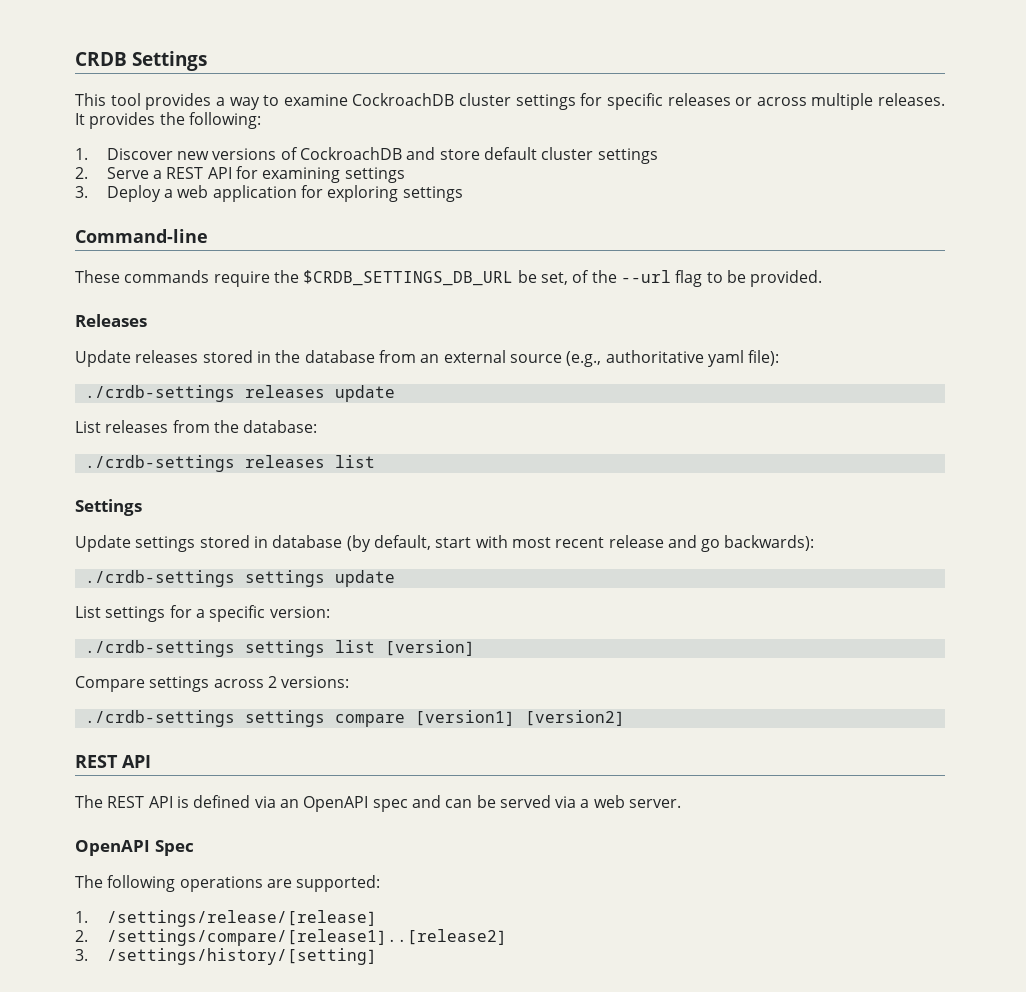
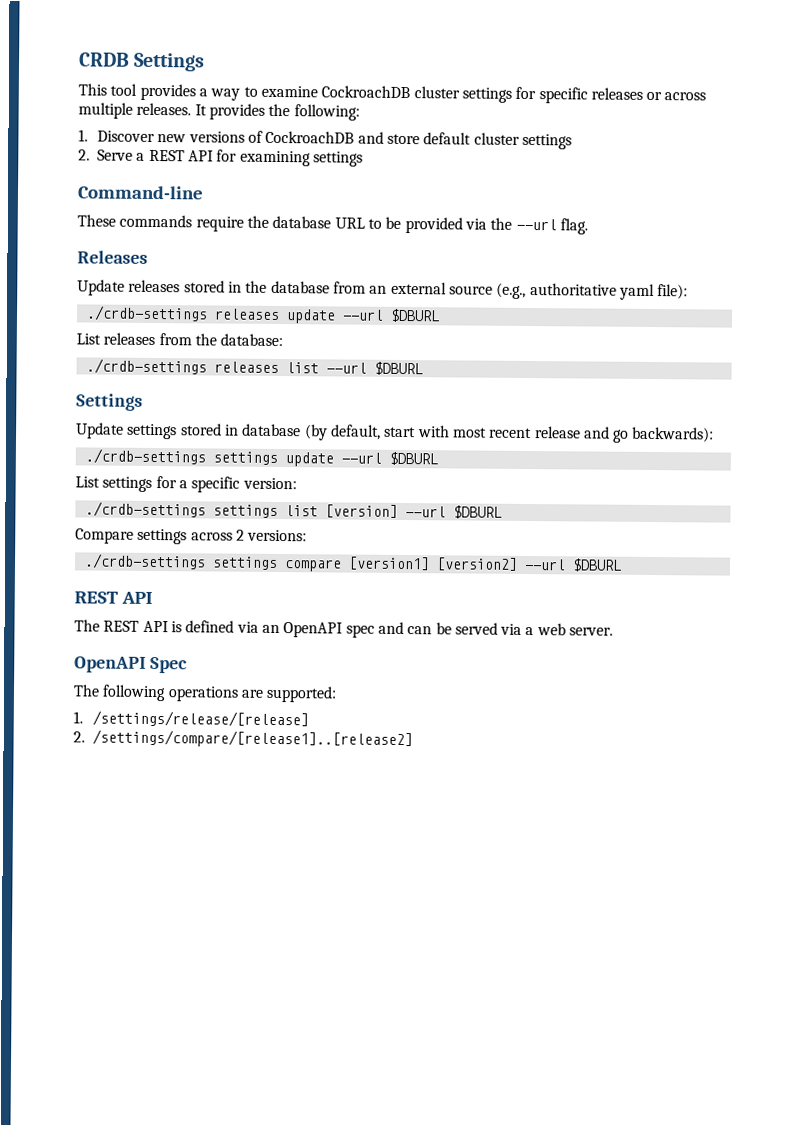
- 3. Deploy a web application for exploring settings
- These commands require the $CRDB_SETTINGS_DB_URL be set, of the --url flag to be provided.
+ These commands require the database URL to be provided via the --url flag.
- ./crdb-settings releases update
+ ./crdb-settings releases update --url $DBURL
- ./crdb-settings releases list
+ ./crdb-settings releases list --url $DBURL
- ./crdb-settings settings update
+ ./crdb-settings settings update --url $DBURL
- ./crdb-settings settings list [version]
+ ./crdb-settings settings list [version] --url $DBURL
- ./crdb-settings settings compare [version1] [version2]
+ ./crdb-settings settings compare [version1] [version2] --url $DBURL
- 3. /settings/history/[setting]

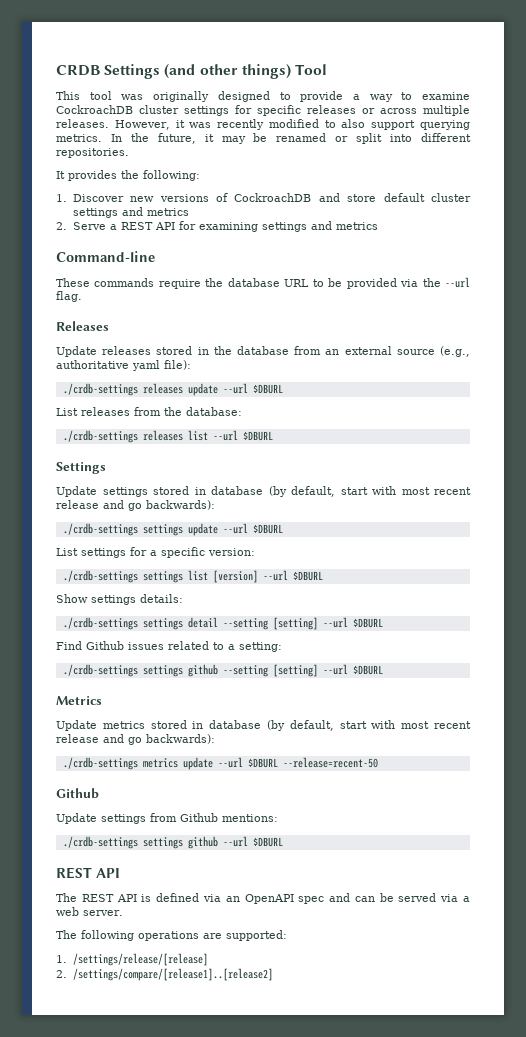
- CRDB Settings
- This tool provides a way to examine CockroachDB cluster settings for specific releases or across multiple releases. It provides the following:
+ CRDB Settings (and other things) Tool
+ This tool was originally designed to provide a way to examine CockroachDB cluster settings for specific releases or across multiple releases. However, it was recently modified to also support querying metrics. In the future, it may be renamed or split into different repositories.
+ It provides the following:
- 1. Discover new versions of CockroachDB and store default cluster settings
+ 1. Discover new versions of CockroachDB and store default cluster settings and metrics
- 2. Serve a REST API for examining settings
+ 2. Serve a REST API for examining settings and metrics
- Compare settings across 2 versions:
- ./crdb-settings settings compare [version1] [version2] --url $DBURL
+ Show settings details:
+ ./crdb-settings settings detail --setting [setting] --url $DBURL
+ Find Github issues related to a setting:
+ ./crdb-settings settings github --setting [setting] --url $DBURL
+ Metrics
+ Update metrics stored in database (by default, start with most recent release and go backwards):
+ ./crdb-settings metrics update --url $DBURL --release=recent-50
+ Github
+ Update settings from Github mentions:
+ ./crdb-settings settings github --url $DBURL
- OpenAPI Spec

